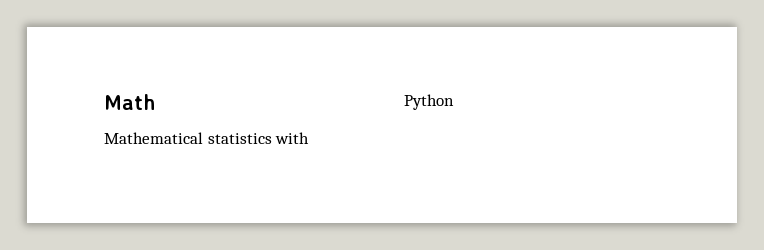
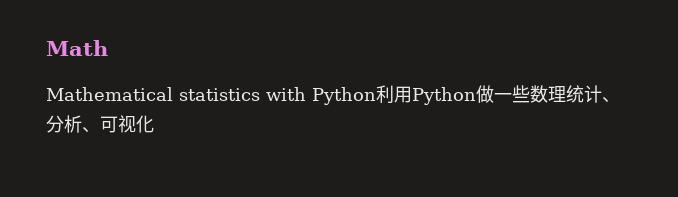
- Mathematical statistics with Python
+ Mathematical statistics with Python利用Python做一些数理统计、分析、可视化

